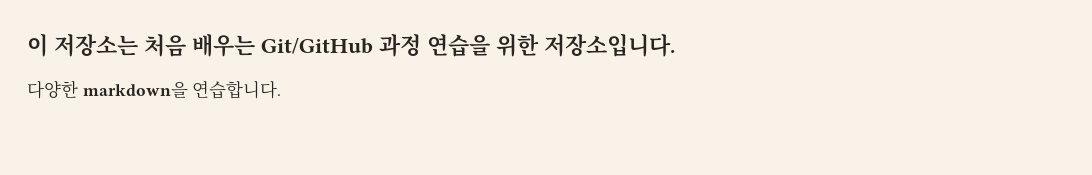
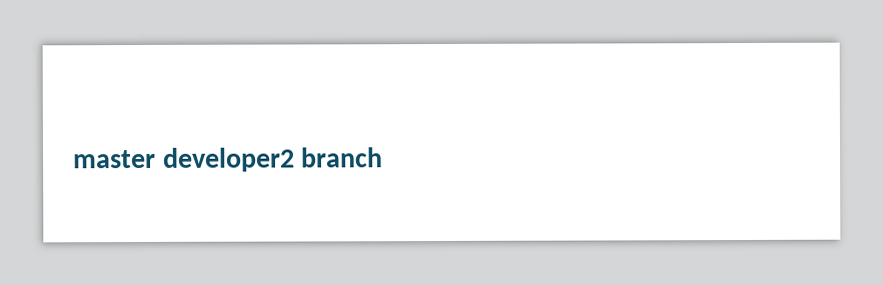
- 이 저장소는 처음 배우는 Git/GitHub 과정 연습을 위한 저장소입니다.
- 다양한 markdown을 연습합니다.
+ master developer2 branch

